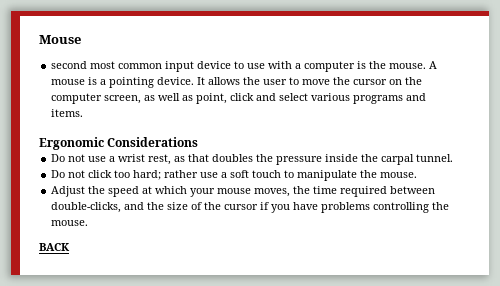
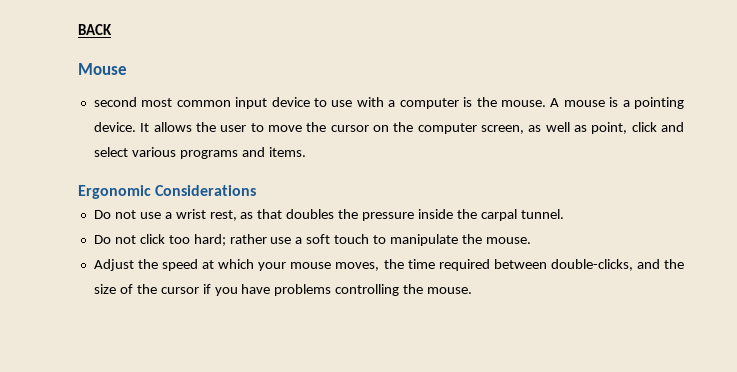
+ BACK
- BACK

